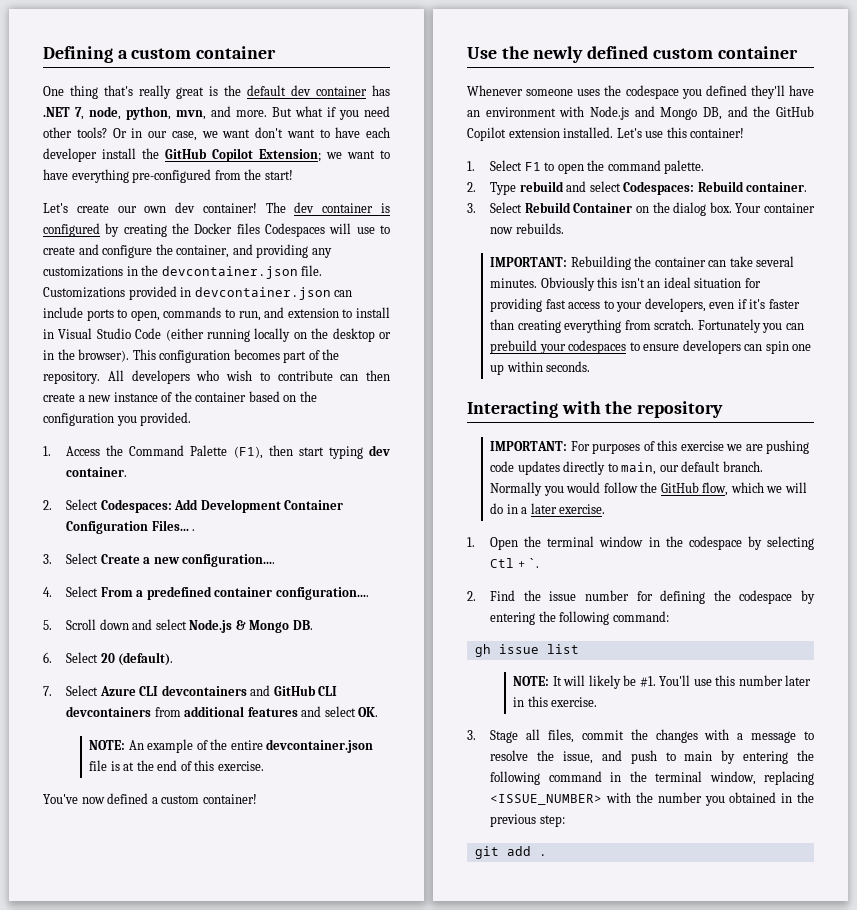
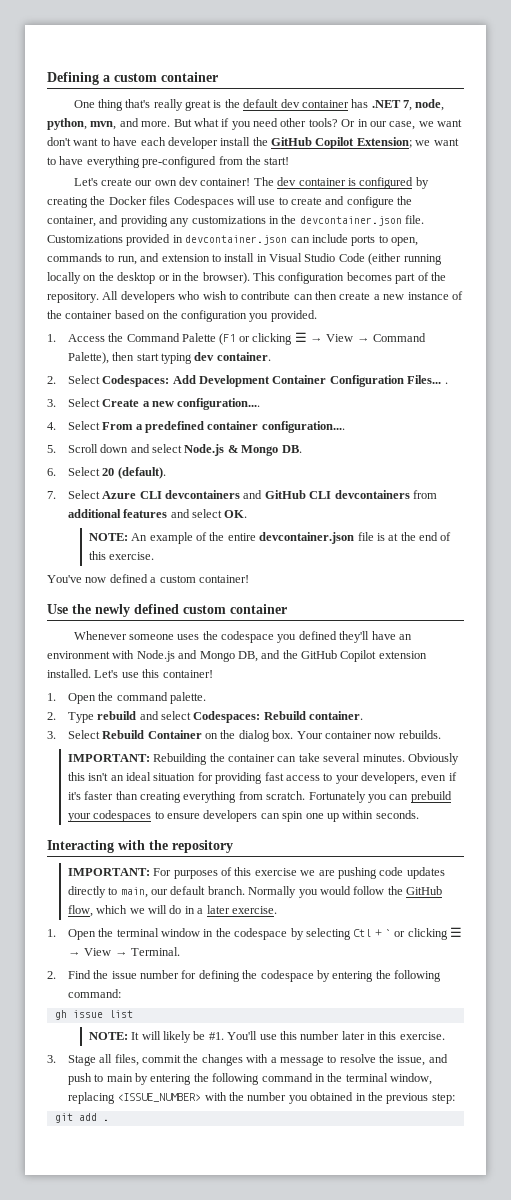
- 1. Access the Command Palette (F1), then start typing dev container.
+ 1. Access the Command Palette (F1 or clicking ☰ → View → Command Palette), then start typing dev container.
- 1. Select F1 to open the command palette.
+ 1. Open the command palette.
- 1. Open the terminal window in the codespace by selecting Ctl + `.
+ 1. Open the terminal window in the codespace by selecting Ctl + ` or clicking ☰ → View → Terminal.

